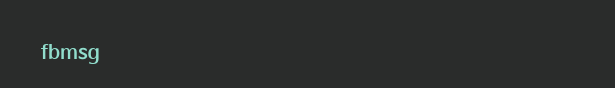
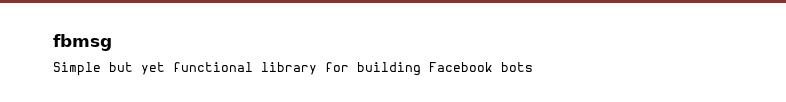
+ Simple but yet functional library for building Facebook bots

